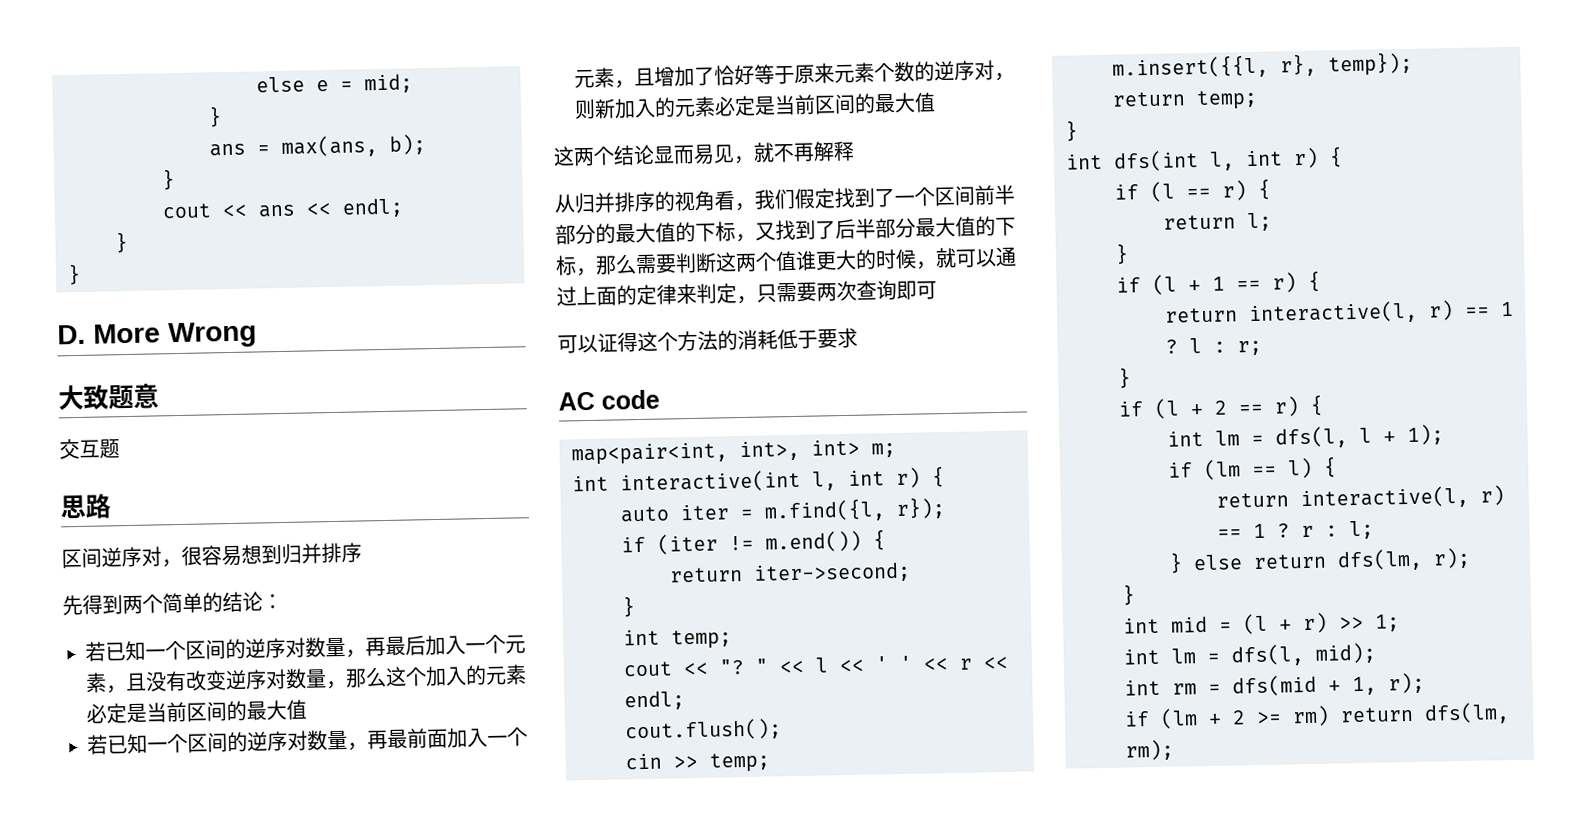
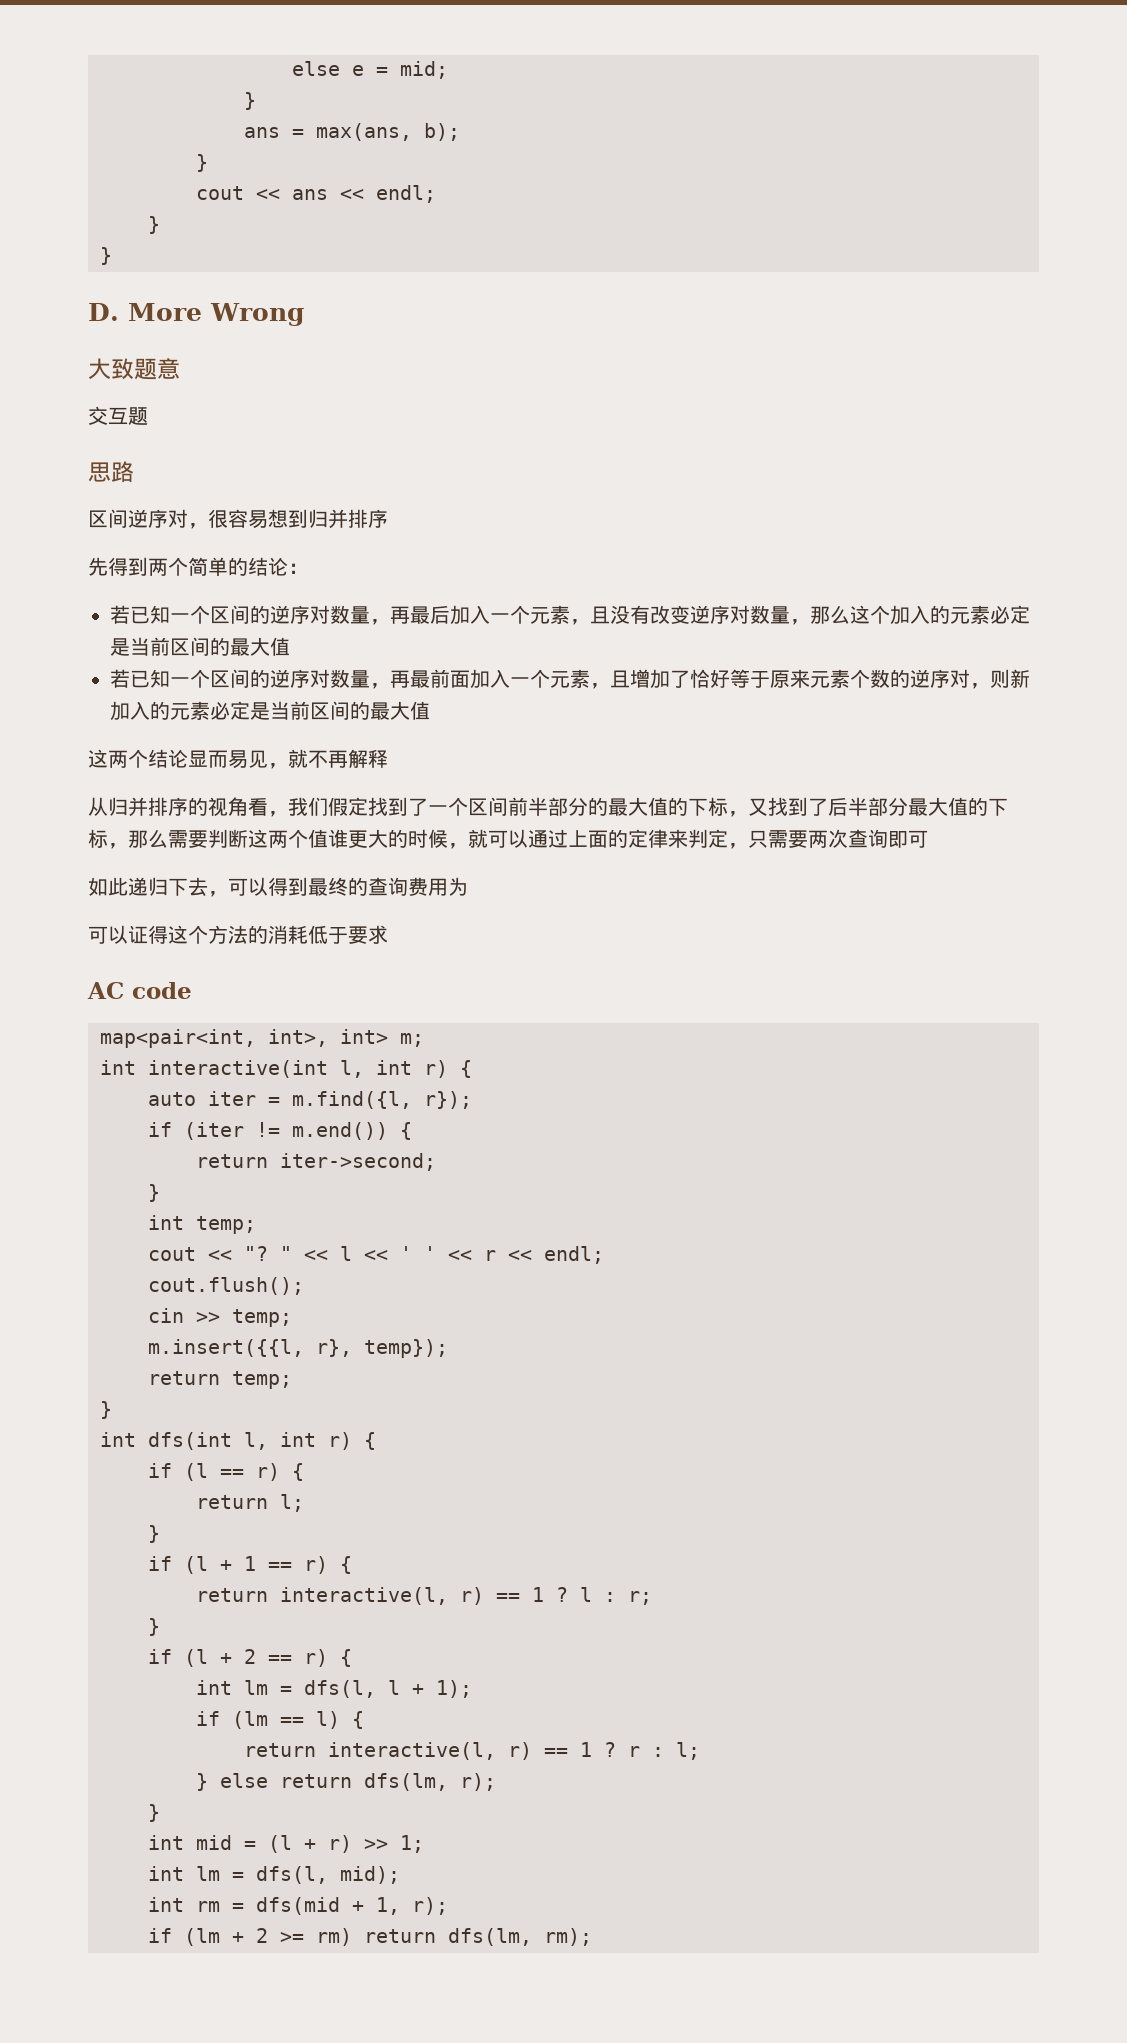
+ 如此递归下去，可以得到最终的查询费用为

